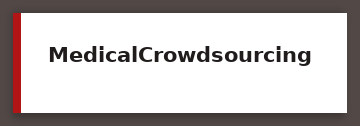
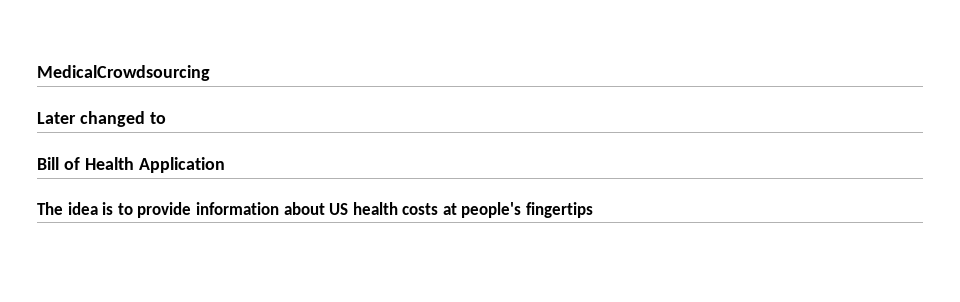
+ Later changed to
+ Bill of Health Application
+ The idea is to provide information about US health costs at people's fingertips

